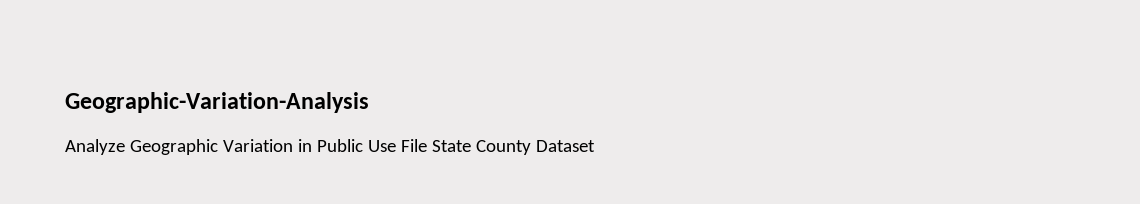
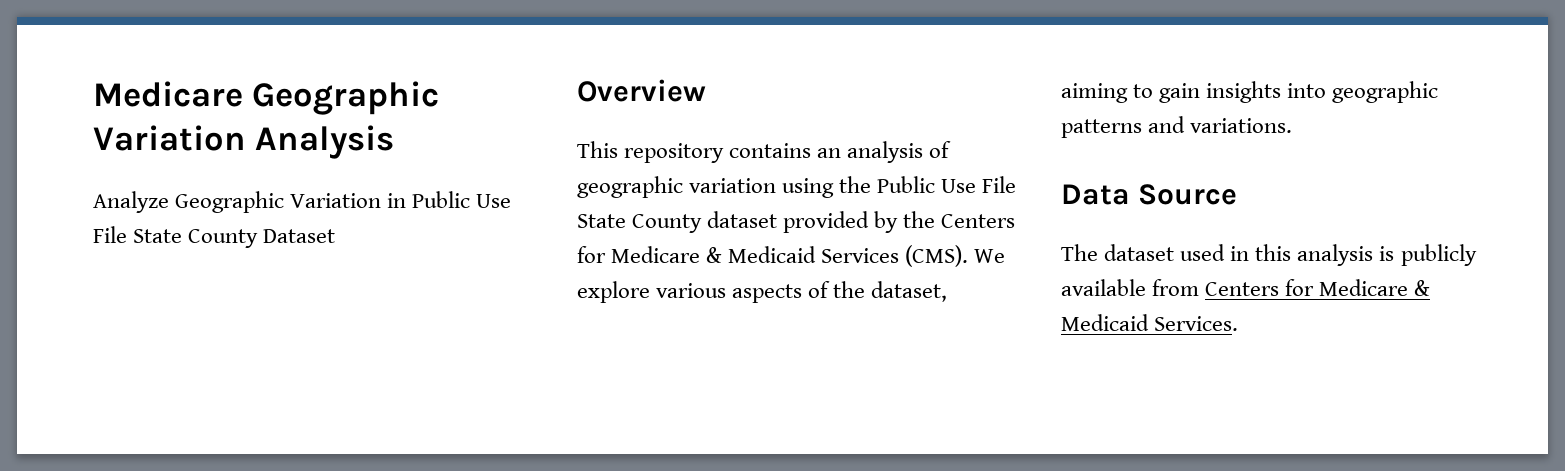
- Geographic-Variation-Analysis
+ Medicare Geographic Variation Analysis
+ Overview
+ This repository contains an analysis of geographic variation using the Public Use File State County dataset provided by the Centers for Medicare & Medicaid Services (CMS). We explore various aspects of the dataset, aiming to gain insights into geographic patterns and variations.
+ Data Source
+ The dataset used in this analysis is publicly available from Centers for Medicare & Medicaid Services.

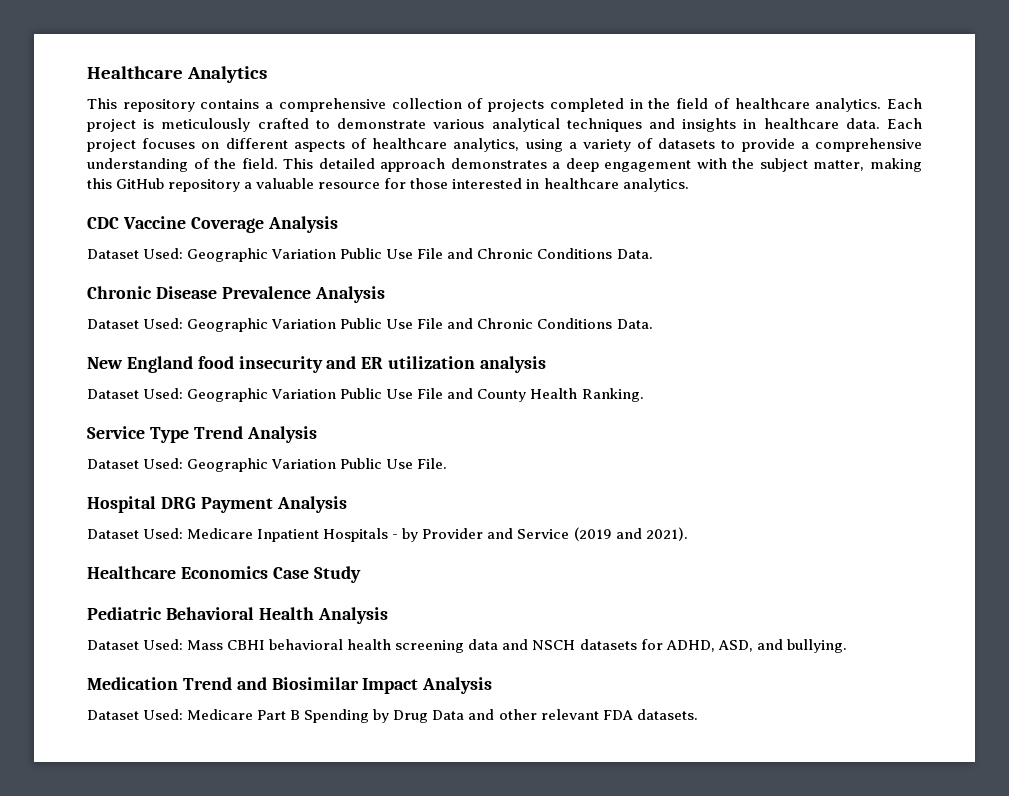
- Medicare Geographic Variation Analysis
- Analyze Geographic Variation in Public Use File State County Dataset
- Overview
- This repository contains an analysis of geographic variation using the Public Use File State County dataset provided by the Centers for Medicare & Medicaid Services (CMS). We explore various aspects of the dataset, aiming to gain insights into geographic patterns and variations.
- Data Source
- The dataset used in this analysis is publicly available from Centers for Medicare & Medicaid Services.
+ Healthcare Analytics
+ This repository contains a comprehensive collection of projects completed in the field of healthcare analytics. Each project is meticulously crafted to demonstrate various analytical techniques and insights in healthcare data. Each project focuses on different aspects of healthcare analytics, using a variety of datasets to provide a comprehensive understanding of the field. This detailed approach demonstrates a deep engagement with the subject matter, making this GitHub repository a valuable resource for those interested in healthcare analytics.
+ CDC Vaccine Coverage Analysis
+ Dataset Used: Geographic Variation Public Use File and Chronic Conditions Data.
+ Chronic Disease Prevalence Analysis
+ Dataset Used: Geographic Variation Public Use File and Chronic Conditions Data.
+ New England food insecurity and ER utilization analysis
+ Dataset Used: Geographic Variation Public Use File and County Health Ranking.
+ Service Type Trend Analysis
+ Dataset Used: Geographic Variation Public Use File.
+ Hospital DRG Payment Analysis
+ Dataset Used: Medicare Inpatient Hospitals - by Provider and Service (2019 and 2021).
+ Healthcare Economics Case Study
+ Pediatric Behavioral Health Analysis
+ Dataset Used: Mass CBHI behavioral health screening data and NSCH datasets for ADHD, ASD, and bullying.
+ Medication Trend and Biosimilar Impact Analysis
+ Dataset Used: Medicare Part B Spending by Drug Data and other relevant FDA datasets.

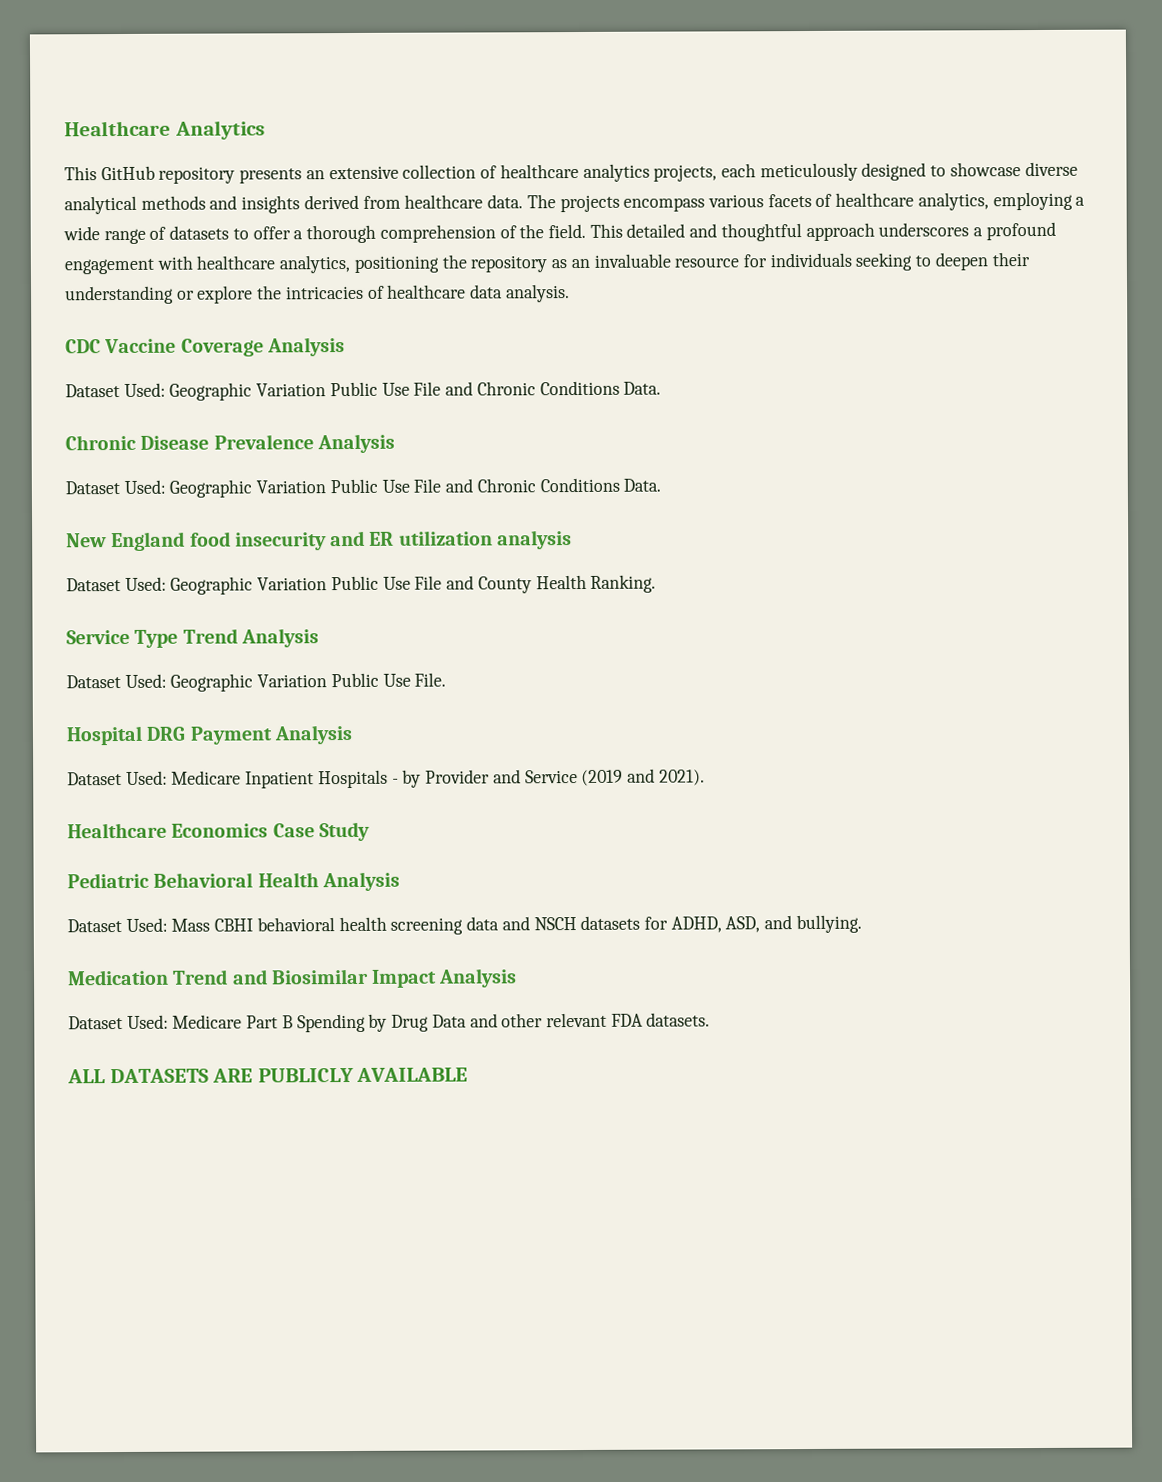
- This repository contains a comprehensive collection of projects completed in the field of healthcare analytics. Each project is meticulously crafted to demonstrate various analytical techniques and insights in healthcare data. Each project focuses on different aspects of healthcare analytics, using a variety of datasets to provide a comprehensive understanding of the field.
+ This GitHub repository presents an extensive collection of healthcare analytics projects, each meticulously designed to showcase diverse analytical methods and insights derived from healthcare data. The projects encompass various facets of healthcare analytics, employing a wide range of datasets to offer a thorough comprehension of the field.
- This detailed approach demonstrates a deep engagement with the subject matter, making this GitHub repository a valuable resource for those interested in healthcare analytics.
+ This detailed and thoughtful approach underscores a profound engagement with healthcare analytics, positioning the repository as an invaluable resource for individuals seeking to deepen their understanding or explore the intricacies of healthcare data analysis.
+ ALL DATASETS ARE PUBLICLY AVAILABLE

